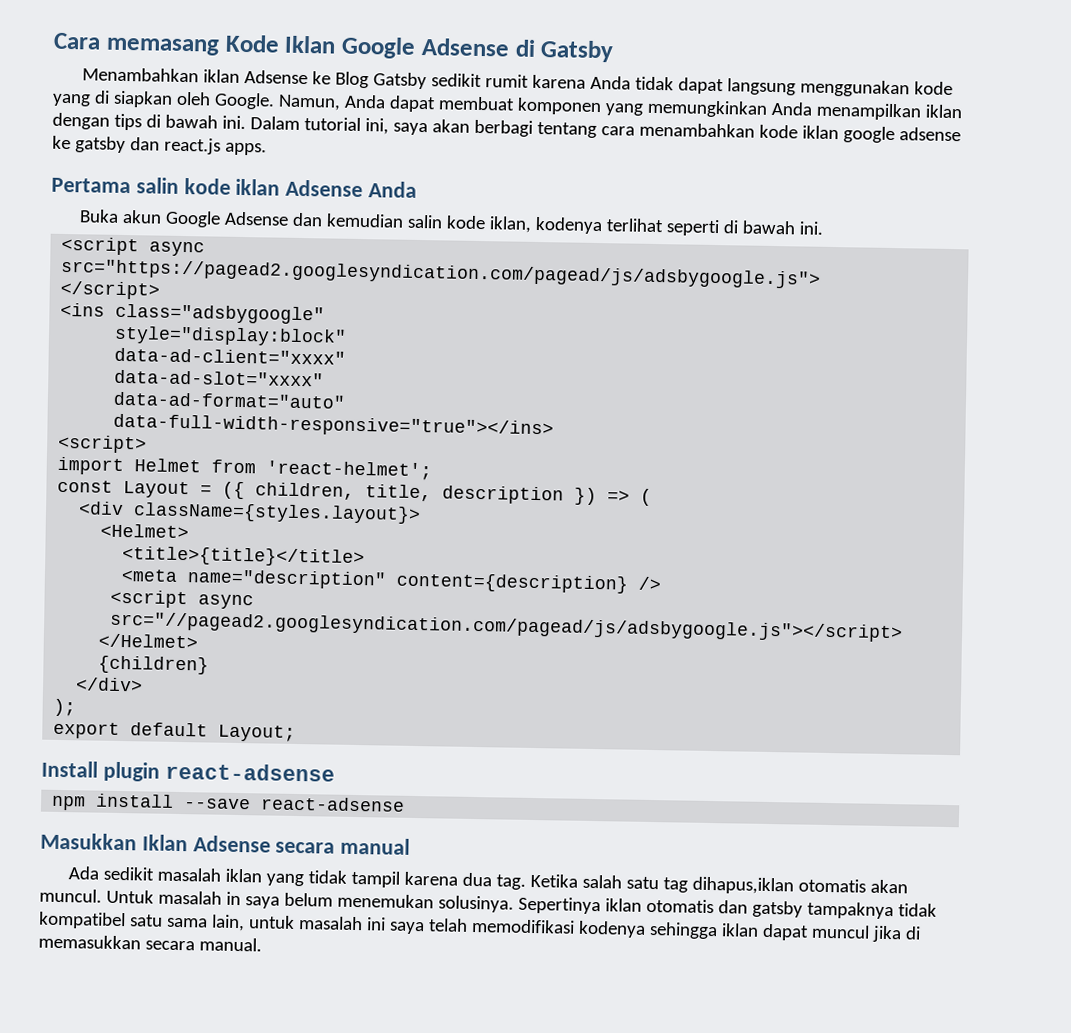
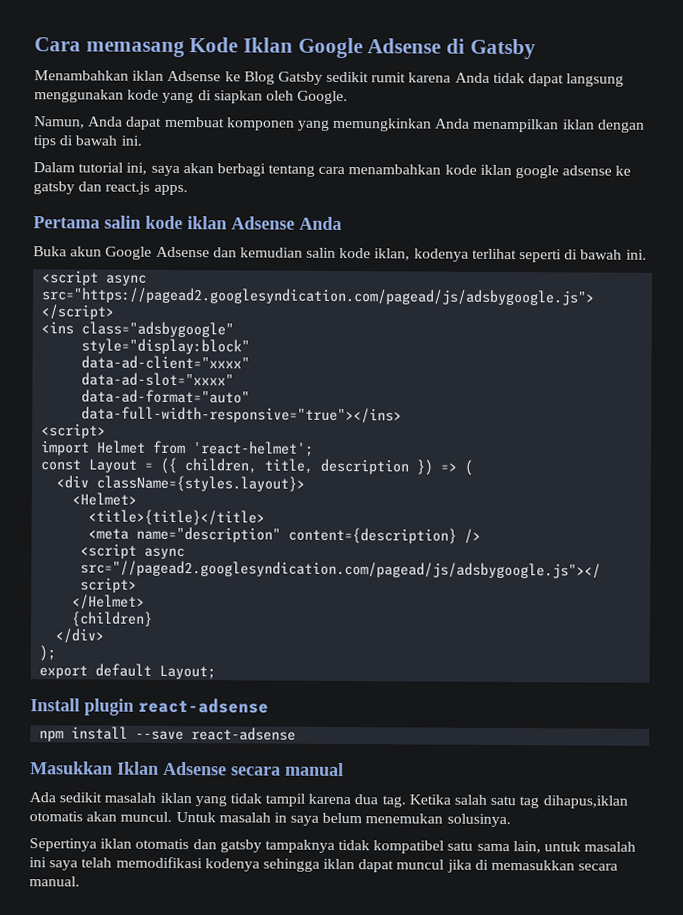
- Menambahkan iklan Adsense ke Blog Gatsby sedikit rumit karena Anda tidak dapat langsung menggunakan kode yang di siapkan oleh Google. Namun, Anda dapat membuat komponen yang memungkinkan Anda menampilkan iklan dengan tips di bawah ini. Dalam tutorial ini, saya akan berbagi tentang cara menambahkan kode iklan google adsense ke gatsby dan react.js apps.
+ Menambahkan iklan Adsense ke Blog Gatsby sedikit rumit karena Anda tidak dapat langsung menggunakan kode yang di siapkan oleh Google.
+ Namun, Anda dapat membuat komponen yang memungkinkan Anda menampilkan iklan dengan tips di bawah ini.
+ Dalam tutorial ini, saya akan berbagi tentang cara menambahkan kode iklan google adsense ke gatsby dan react.js apps.
- Untuk masalah in saya belum menemukan solusinya. Sepertinya iklan otomatis dan gatsby tampaknya tidak kompatibel satu sama lain, untuk masalah ini saya telah memodifikasi kodenya sehingga iklan dapat muncul jika di memasukkan secara manual.
+ Untuk masalah in saya belum menemukan solusinya.
+ Sepertinya iklan otomatis dan gatsby tampaknya tidak kompatibel satu sama lain, untuk masalah ini saya telah memodifikasi kodenya sehingga iklan dapat muncul jika di memasukkan secara manual.

